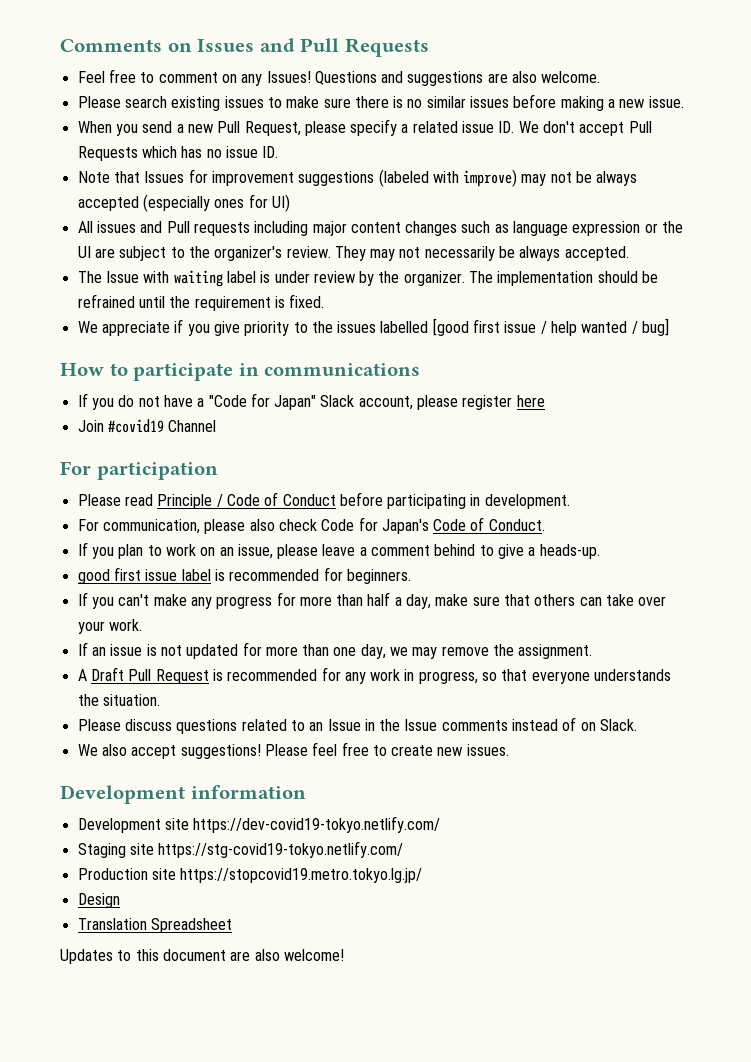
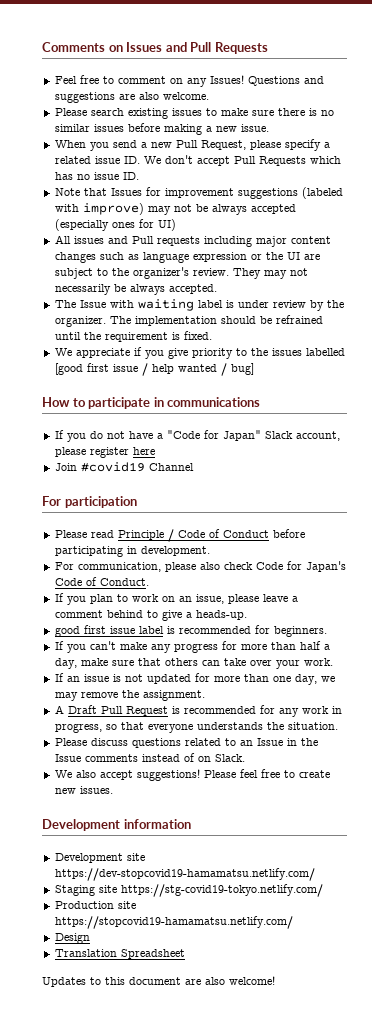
- Development site https://dev-covid19-tokyo.netlify.com/
+ Development site https://dev-stopcovid19-hamamatsu.netlify.com/
- Production site https://stopcovid19.metro.tokyo.lg.jp/
+ Production site https://stopcovid19-hamamatsu.netlify.com/

